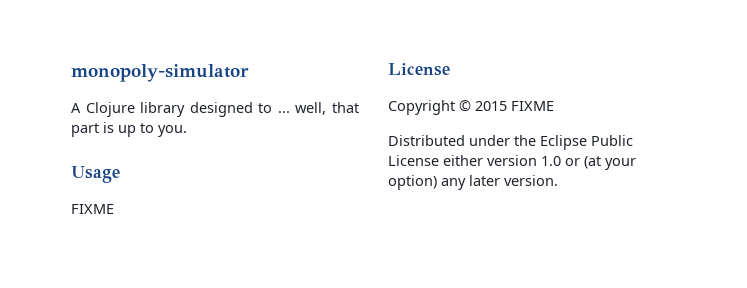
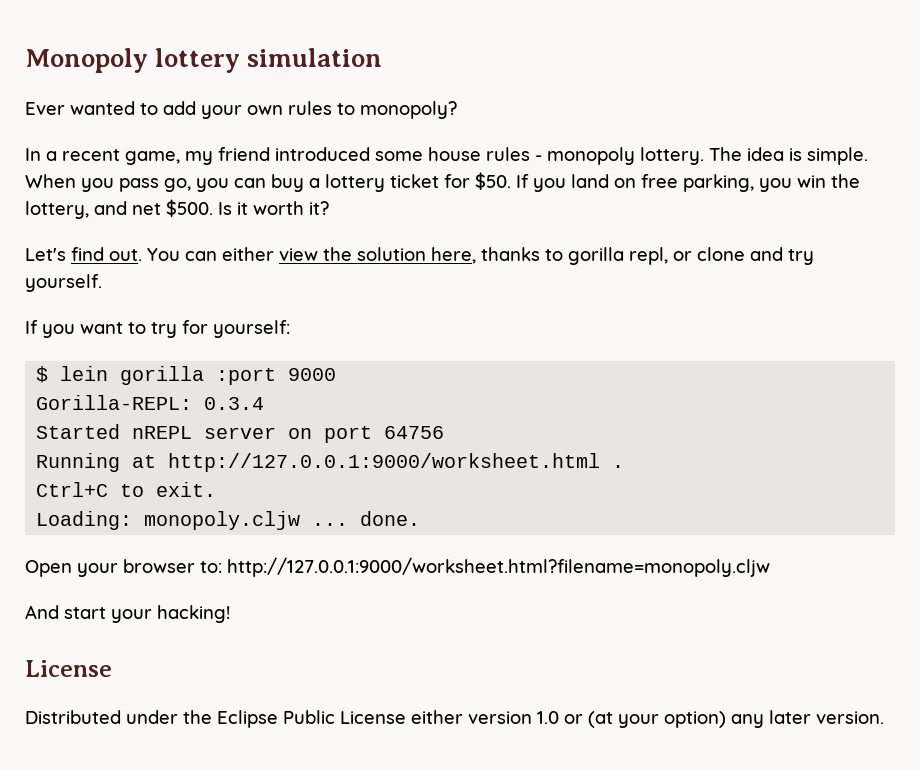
- monopoly-simulator
- A Clojure library designed to ... well, that part is up to you.
- Usage
- FIXME
+ Monopoly lottery simulation
+ Ever wanted to add your own rules to monopoly?
+ In a recent game, my friend introduced some house rules - monopoly lottery. The idea is simple. When you pass go, you can buy a lottery ticket for $50. If you land on free parking, you win the lottery, and net $500. Is it worth it?
+ Let's find out. You can either view the solution here, thanks to gorilla repl, or clone and try yourself.
+ If you want to try for yourself:
+ $ lein gorilla :port 9000
+ Gorilla-REPL: 0.3.4
+ Started nREPL server on port 64756
+ Running at http://127.0.0.1:9000/worksheet.html .
+ Ctrl+C to exit.
+ Loading: monopoly.cljw ... done.
+ Open your browser to: http://127.0.0.1:9000/worksheet.html?filename=monopoly.cljw
+ And start your hacking!
  License
- Copyright © 2015 FIXME

